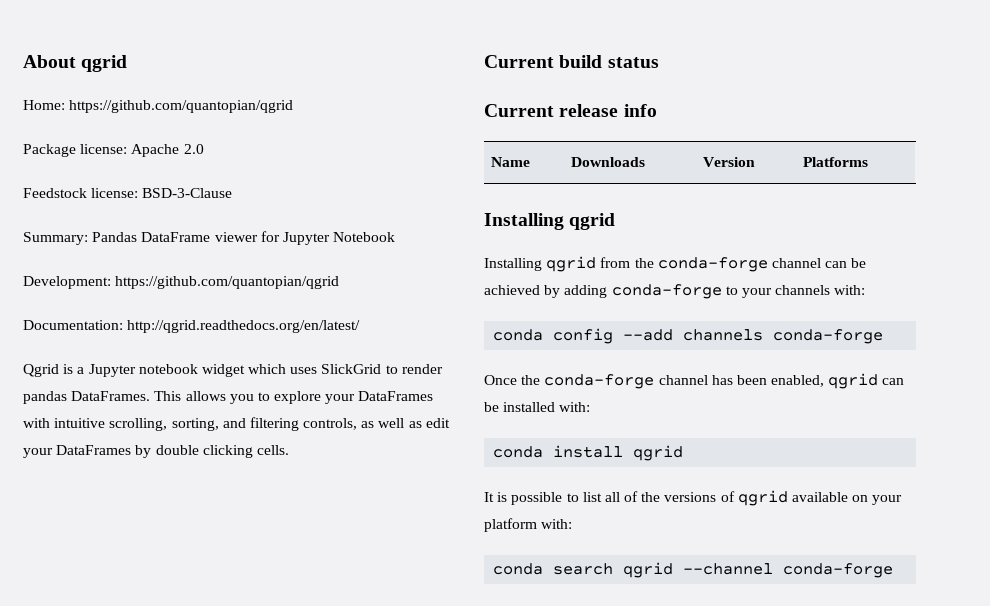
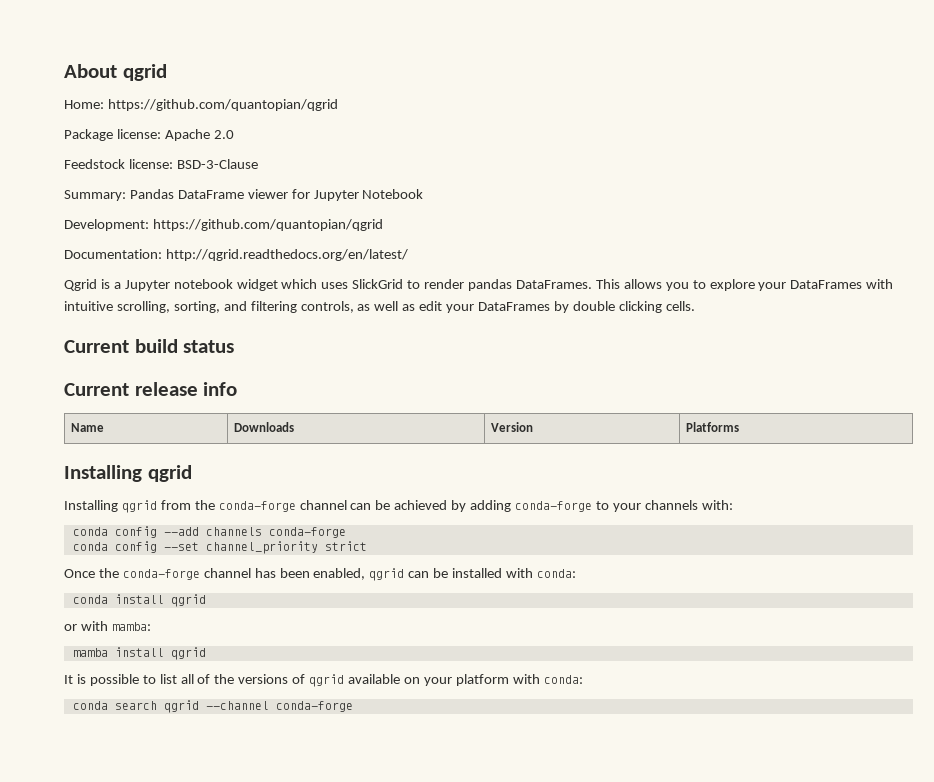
+ conda config --set channel_priority strict
- Once the conda-forge channel has been enabled, qgrid can be installed with:
+ Once the conda-forge channel has been enabled, qgrid can be installed with conda:
+ or with mamba:
+ mamba install qgrid
- It is possible to list all of the versions of qgrid available on your platform with:
+ It is possible to list all of the versions of qgrid available on your platform with conda:

